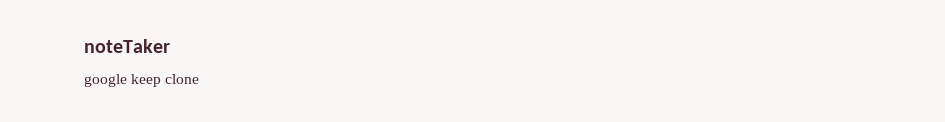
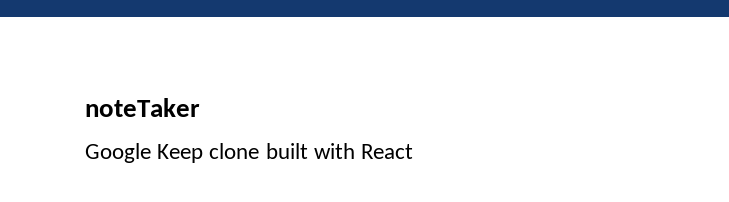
- google keep clone
+ Google Keep clone built with React

